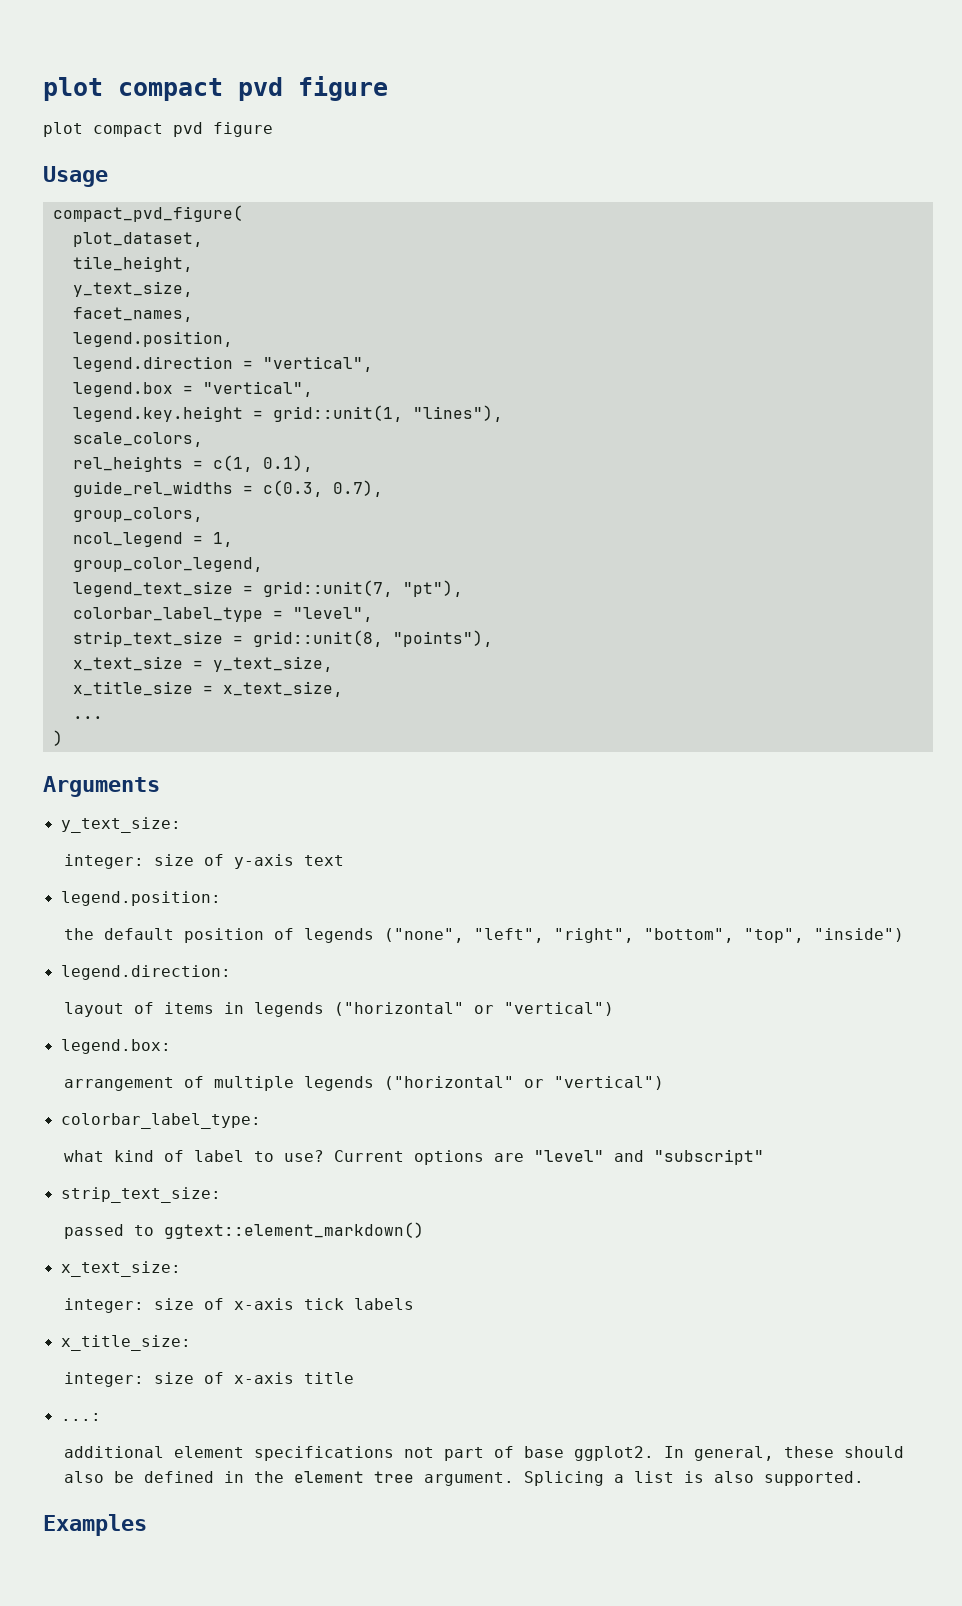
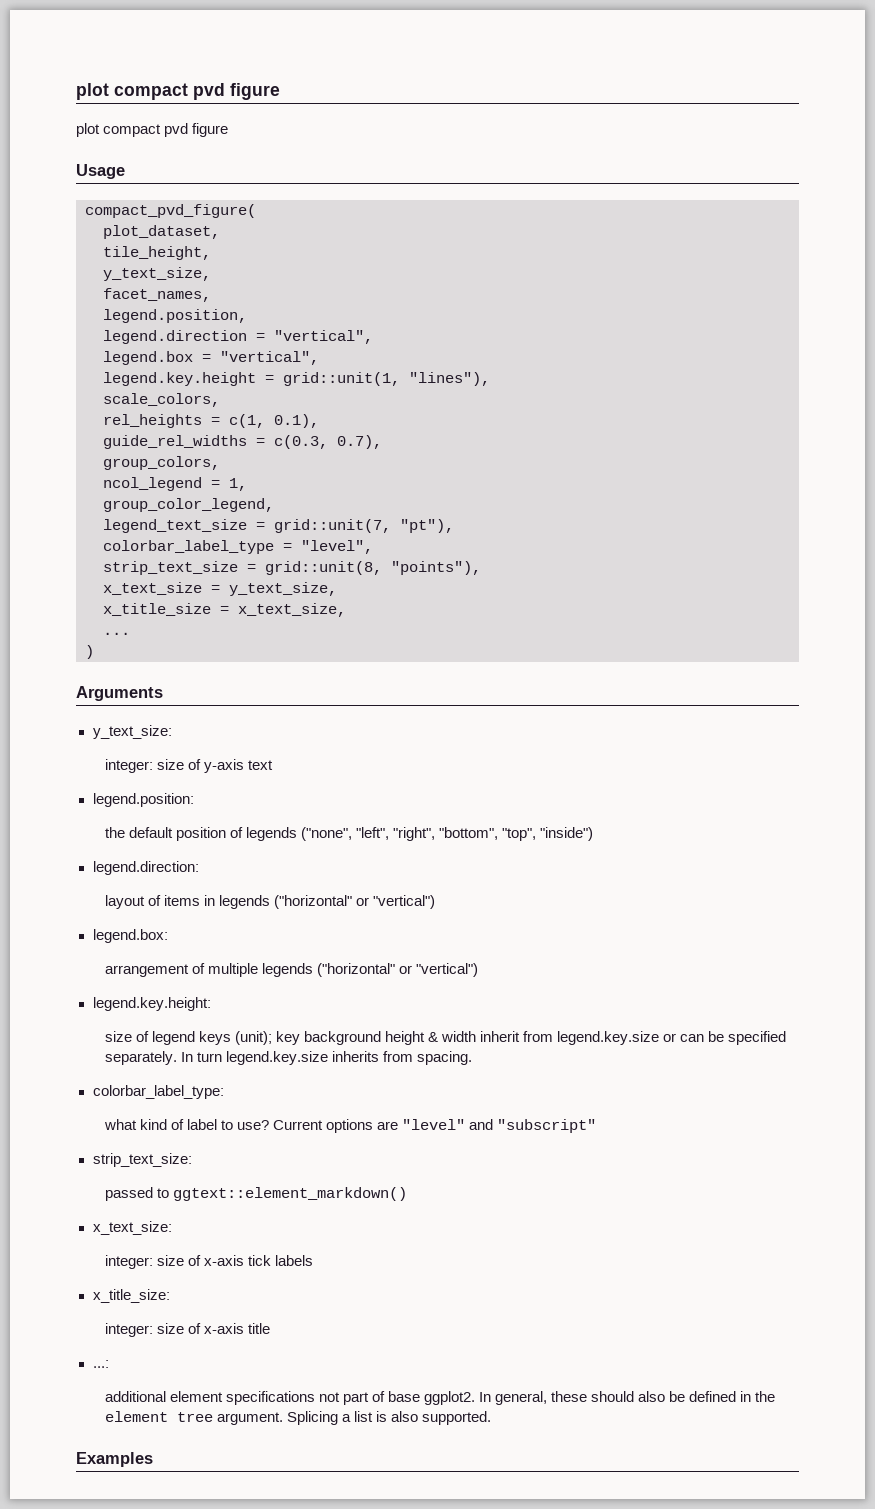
+ legend.key.height:
+ size of legend keys (unit); key background height & width inherit from legend.key.size or can be specified separately. In turn legend.key.size inherits from spacing.

